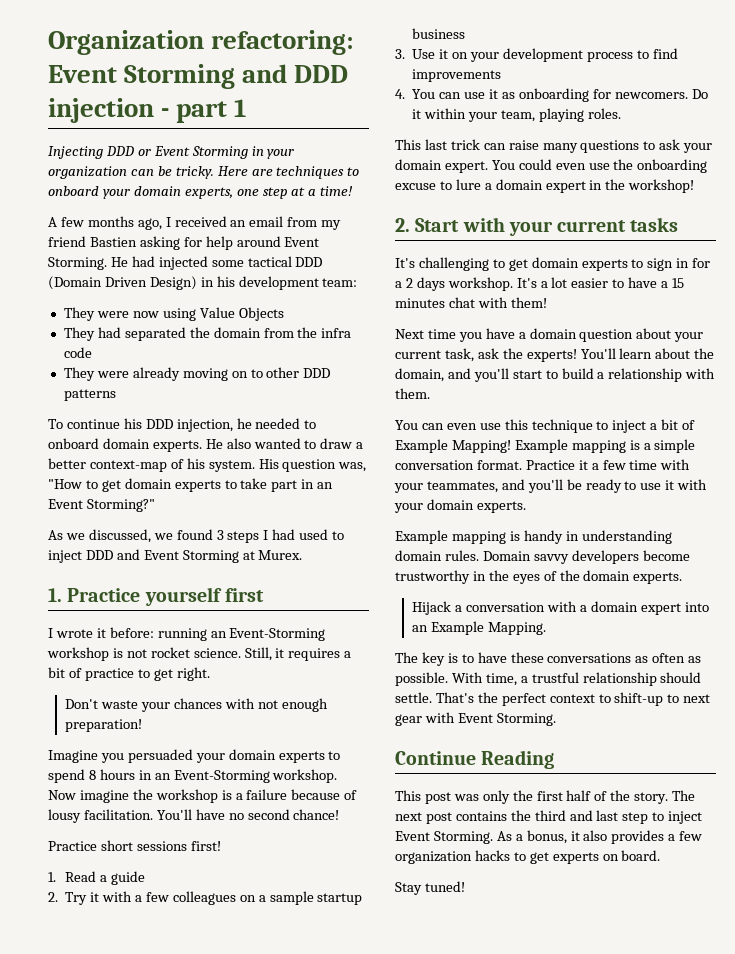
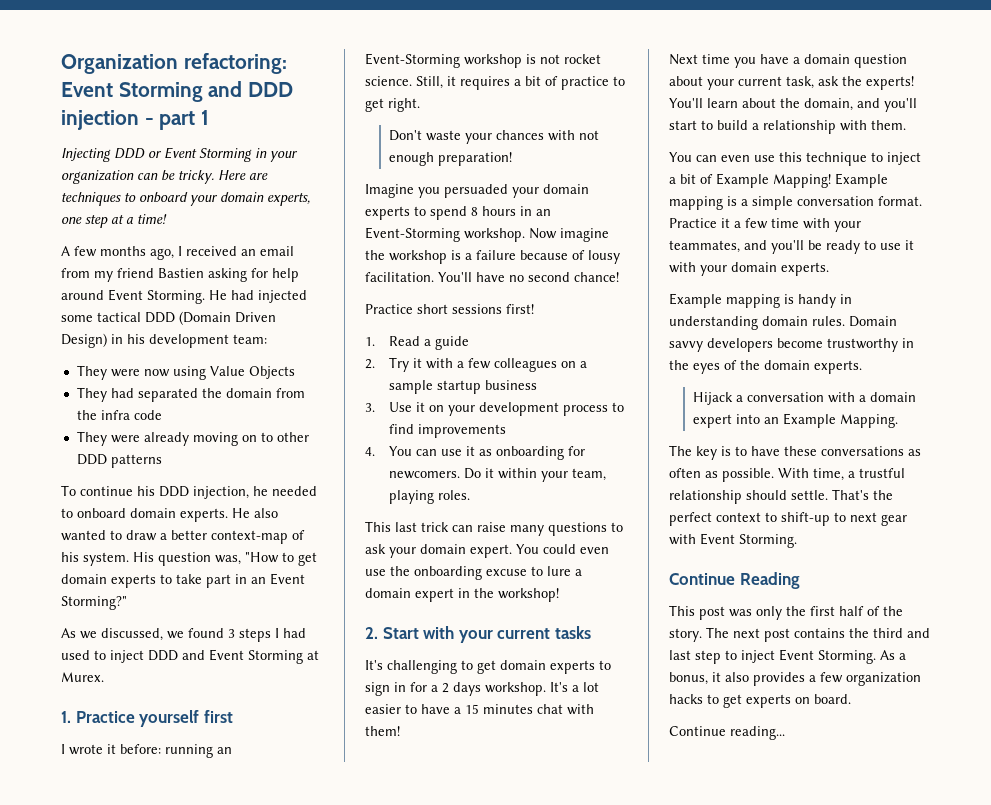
- Stay tuned!
+ Continue reading...

